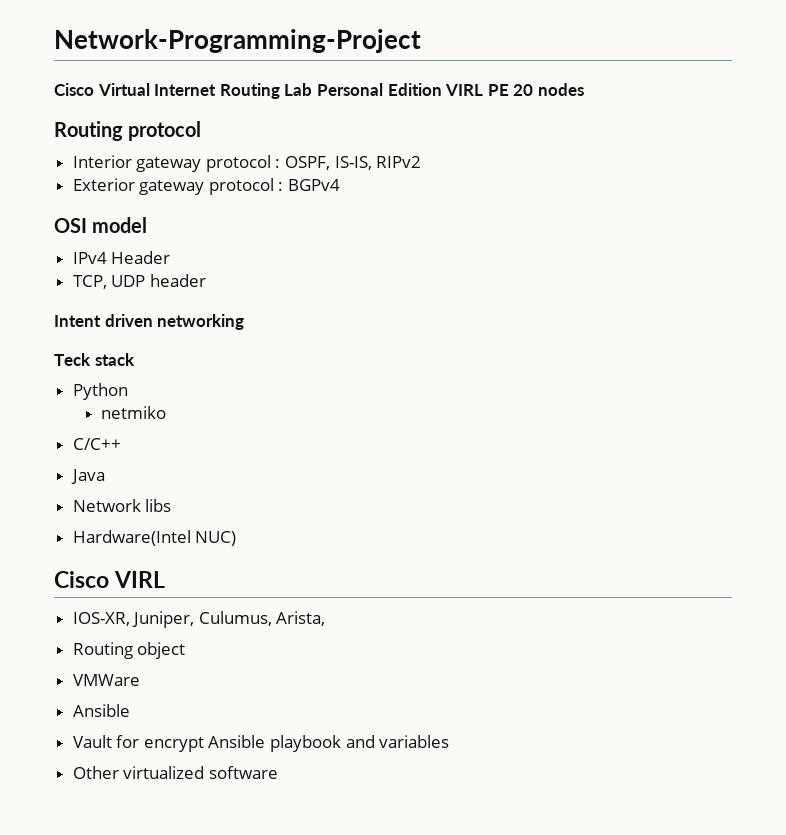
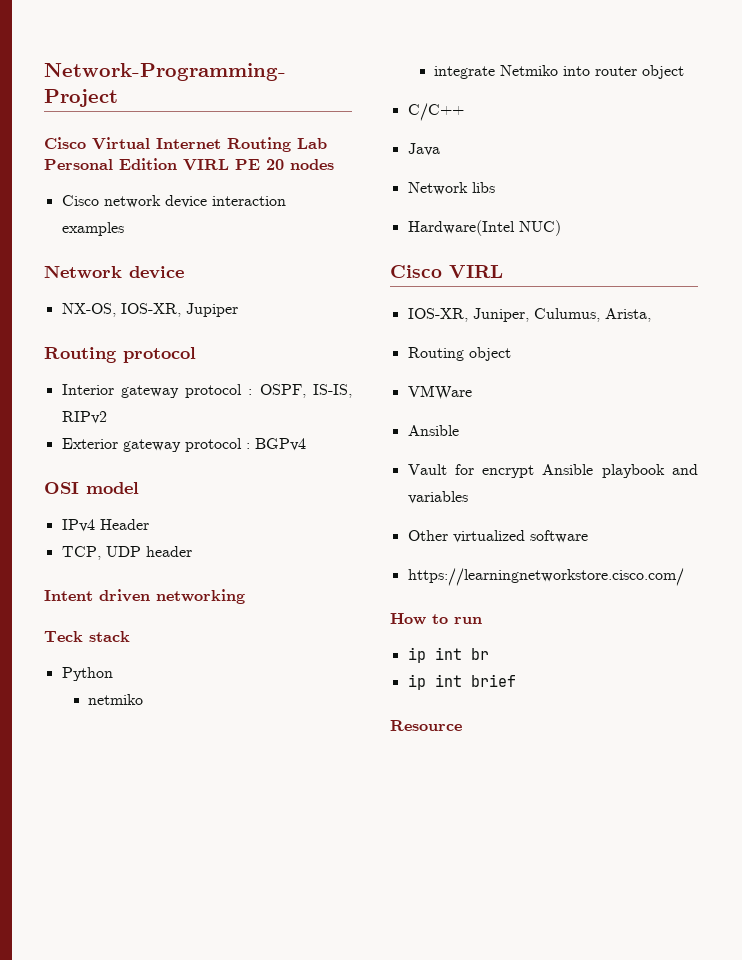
+ Cisco network device interaction examples
+ Network device
+ NX-OS, IOS-XR, Jupiper
+ integrate Netmiko into router object
+ https://learningnetworkstore.cisco.com/
+ How to run
+ ip int br
+ ip int brief
+ Resource

